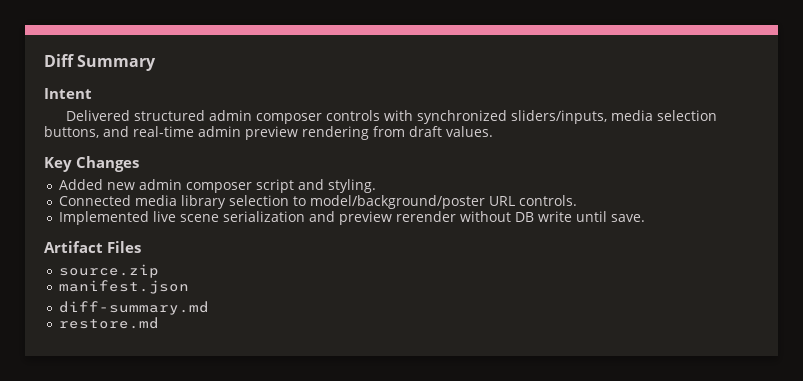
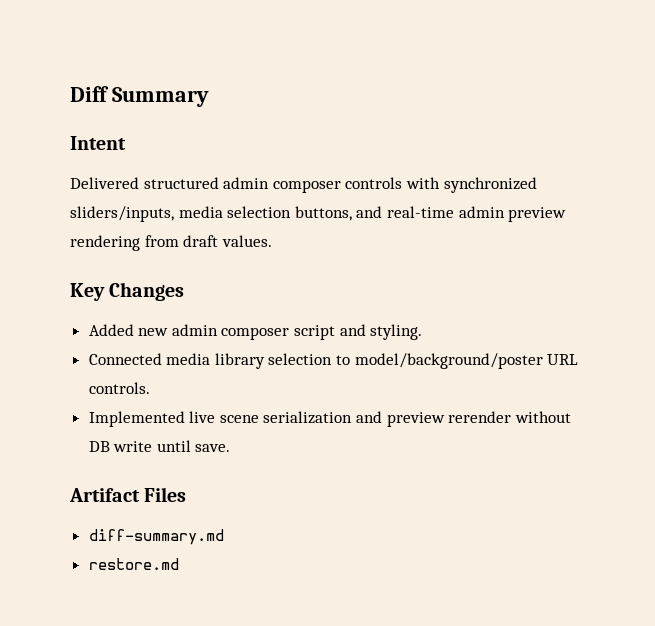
- source.zip
- manifest.json

